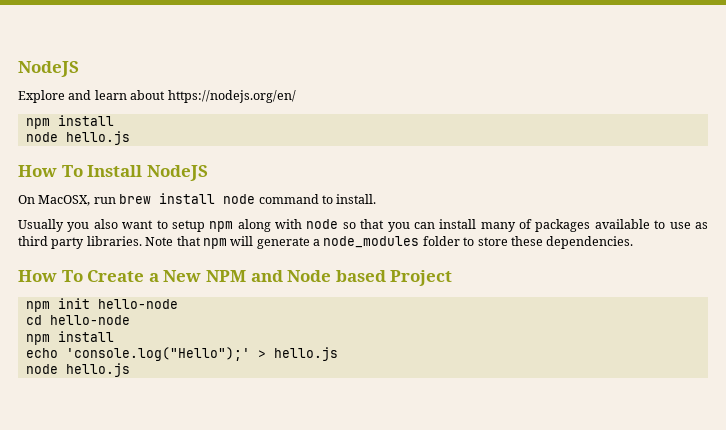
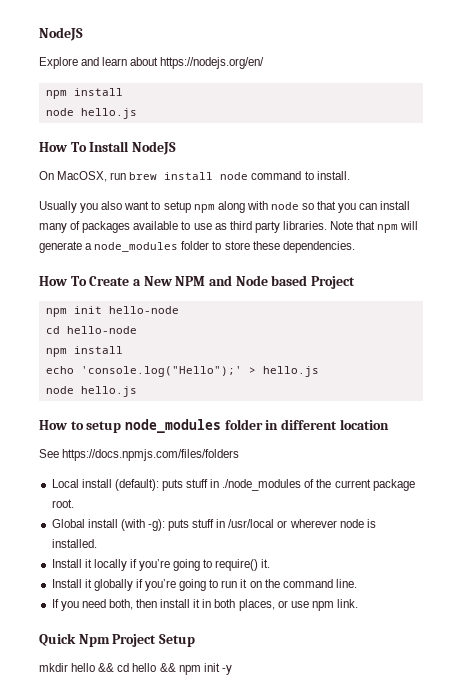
+ How to setup node_modules folder in different location
+ See https://docs.npmjs.com/files/folders
+ Local install (default): puts stuff in ./node_modules of the current package root.
+ Global install (with -g): puts stuff in /usr/local or wherever node is installed.
+ Install it locally if you’re going to require() it.
+ Install it globally if you’re going to run it on the command line.
+ If you need both, then install it in both places, or use npm link.
+ Quick Npm Project Setup
+ mkdir hello && cd hello && npm init -y

